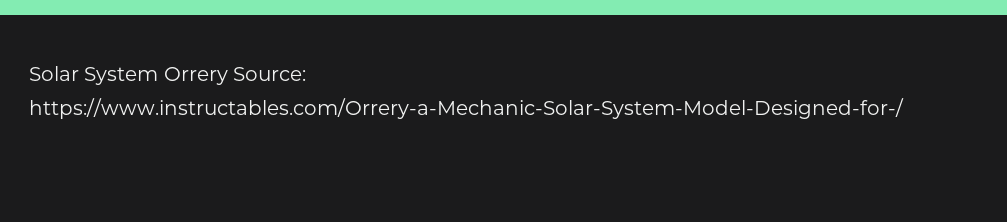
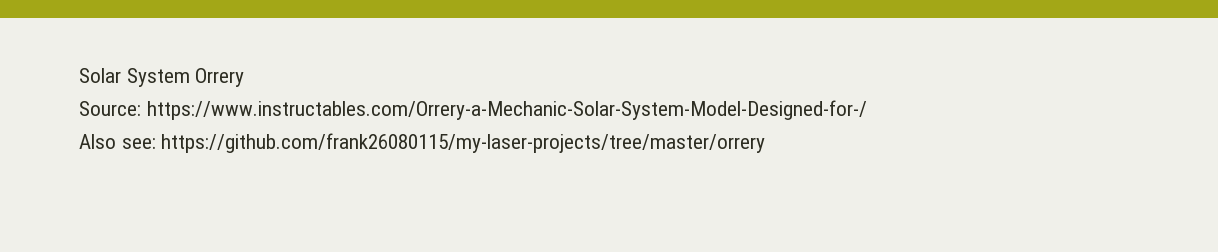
- Solar System Orrery Source: https://www.instructables.com/Orrery-a-Mechanic-Solar-System-Model-Designed-for-/
+ Solar System Orrery
+ Source: https://www.instructables.com/Orrery-a-Mechanic-Solar-System-Model-Designed-for-/
+ Also see: https://github.com/frank26080115/my-laser-projects/tree/master/orrery

